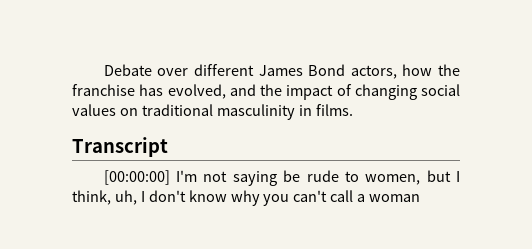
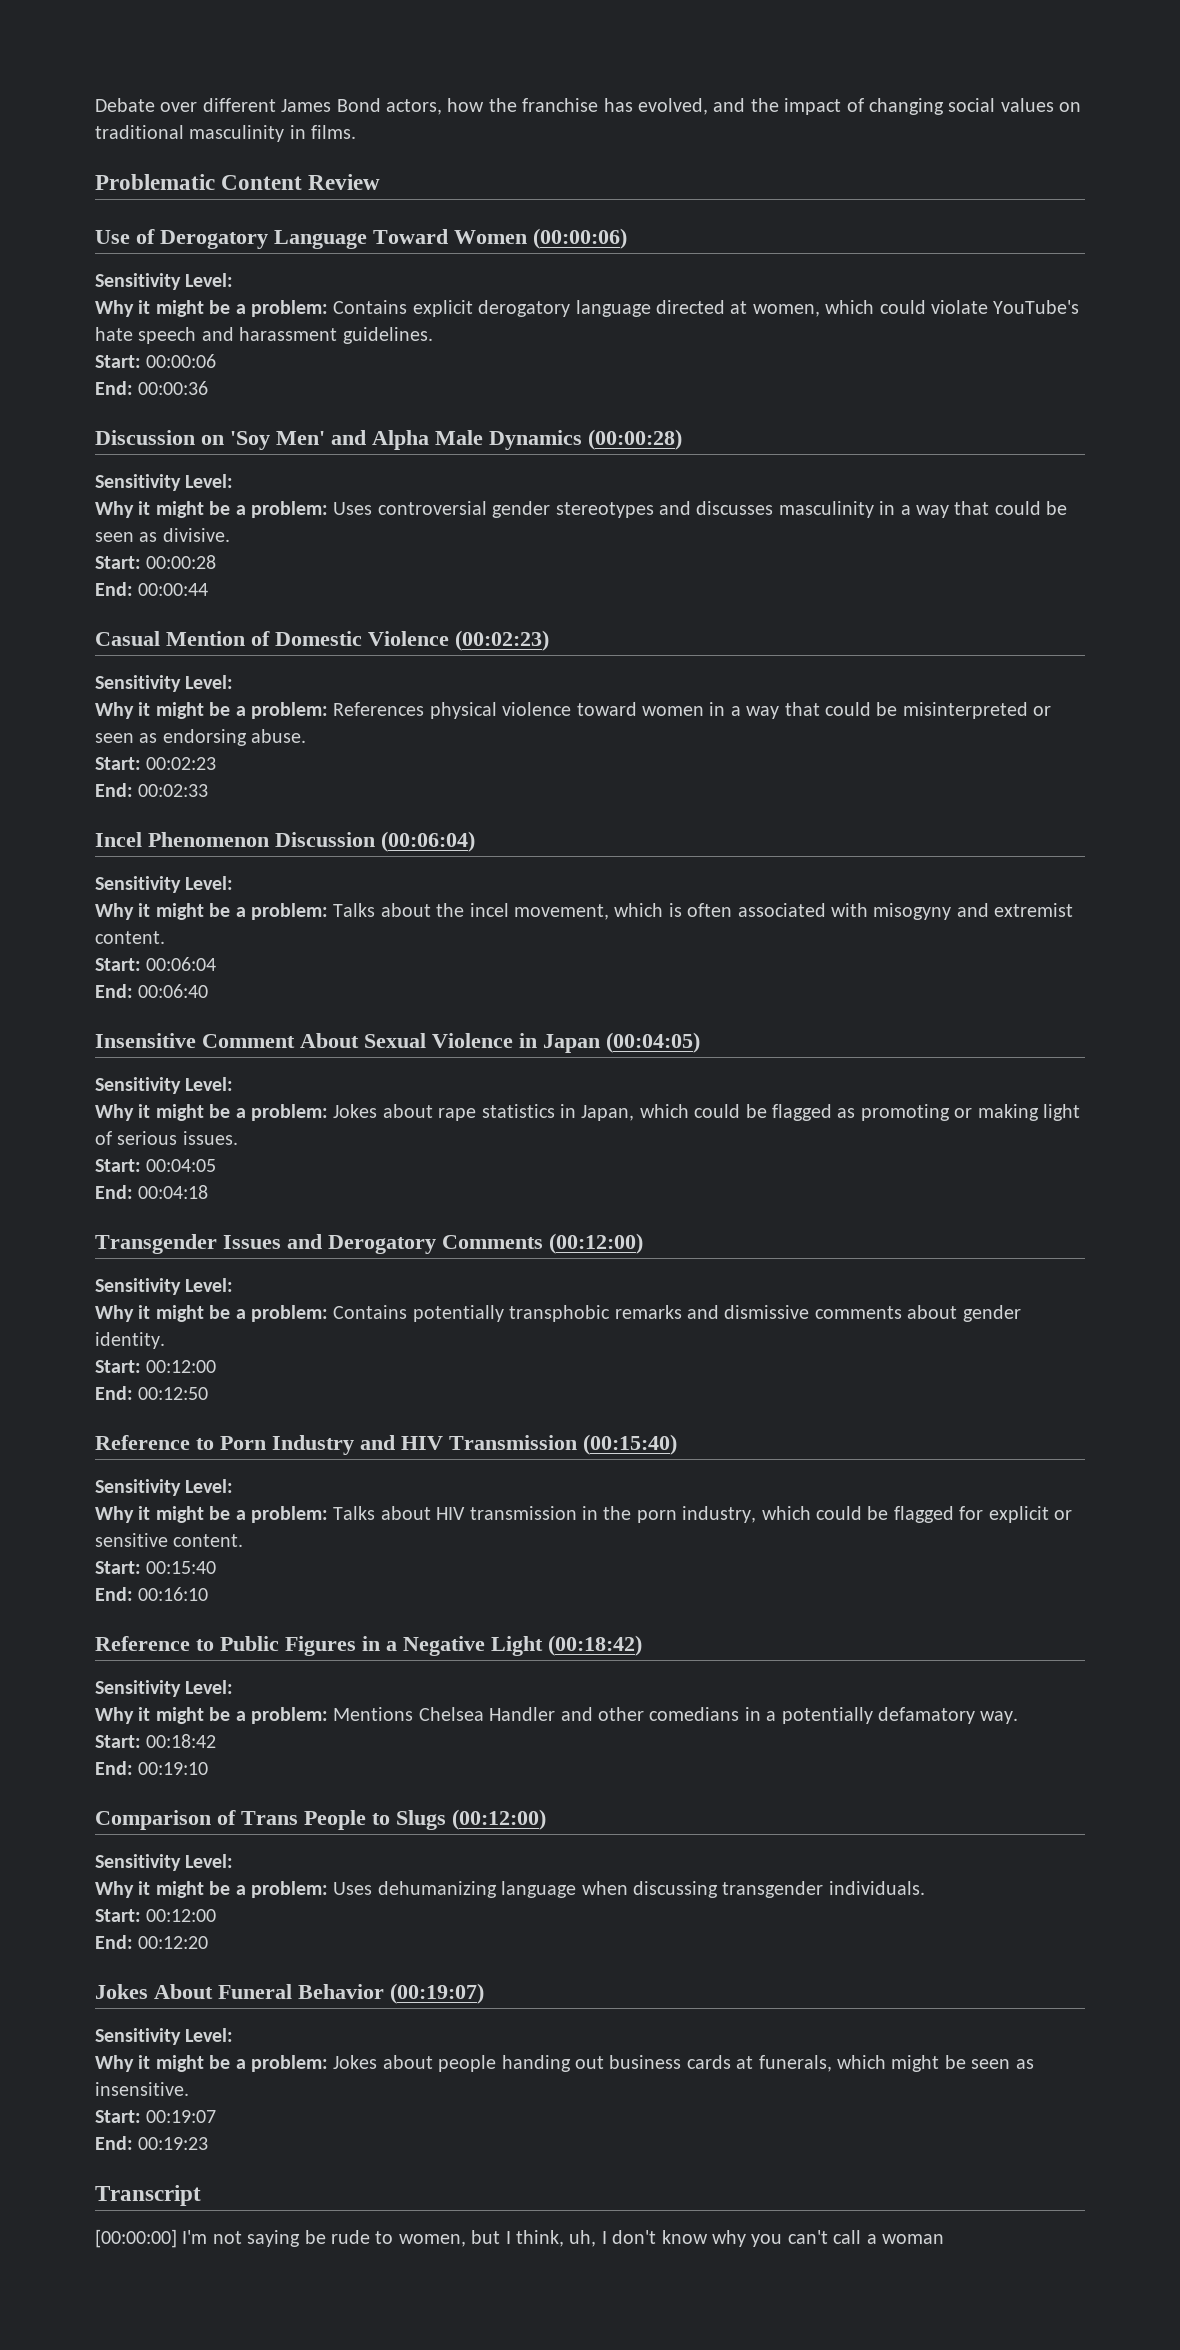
+ Problematic Content Review
+ Use of Derogatory Language Toward Women (00:00:06)
+ Sensitivity Level:
+ Why it might be a problem: Contains explicit derogatory language directed at women, which could violate YouTube's hate speech and harassment guidelines.
+ Start: 00:00:06
+ End: 00:00:36
+ Discussion on 'Soy Men' and Alpha Male Dynamics (00:00:28)
+ Sensitivity Level:
+ Why it might be a problem: Uses controversial gender stereotypes and discusses masculinity in a way that could be seen as divisive.
+ Start: 00:00:28
+ End: 00:00:44
+ Casual Mention of Domestic Violence (00:02:23)
+ Sensitivity Level:
+ Why it might be a problem: References physical violence toward women in a way that could be misinterpreted or seen as endorsing abuse.
+ Start: 00:02:23
+ End: 00:02:33
+ Incel Phenomenon Discussion (00:06:04)
+ Sensitivity Level:
+ Why it might be a problem: Talks about the incel movement, which is often associated with misogyny and extremist content.
+ Start: 00:06:04
+ End: 00:06:40
+ Insensitive Comment About Sexual Violence in Japan (00:04:05)
+ Sensitivity Level:
+ Why it might be a problem: Jokes about rape statistics in Japan, which could be flagged as promoting or making light of serious issues.
+ Start: 00:04:05
+ End: 00:04:18
+ Transgender Issues and Derogatory Comments (00:12:00)
+ Sensitivity Level:
+ Why it might be a problem: Contains potentially transphobic remarks and dismissive comments about gender identity.
+ Start: 00:12:00
+ End: 00:12:50
+ Reference to Porn Industry and HIV Transmission (00:15:40)
+ Sensitivity Level:
+ Why it might be a problem: Talks about HIV transmission in the porn industry, which could be flagged for explicit or sensitive content.
+ Start: 00:15:40
+ End: 00:16:10
+ Reference to Public Figures in a Negative Light (00:18:42)
+ Sensitivity Level:
+ Why it might be a problem: Mentions Chelsea Handler and other comedians in a potentially defamatory way.
+ Start: 00:18:42
+ End: 00:19:10
+ Comparison of Trans People to Slugs (00:12:00)
+ Sensitivity Level:
+ Why it might be a problem: Uses dehumanizing language when discussing transgender individuals.
+ Start: 00:12:00
+ End: 00:12:20
+ Jokes About Funeral Behavior (00:19:07)
+ Sensitivity Level:
+ Why it might be a problem: Jokes about people handing out business cards at funerals, which might be seen as insensitive.
+ Start: 00:19:07
+ End: 00:19:23

